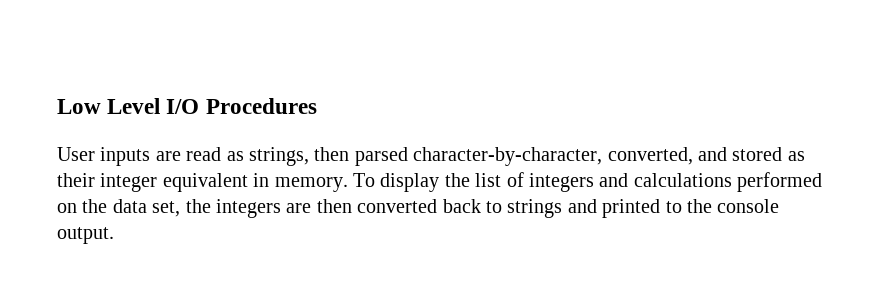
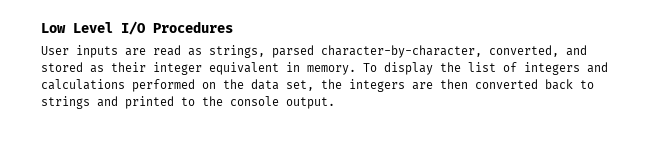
- User inputs are read as strings, then parsed character-by-character, converted, and stored as their integer equivalent in memory.
+ User inputs are read as strings, parsed character-by-character, converted, and stored as their integer equivalent in memory.

